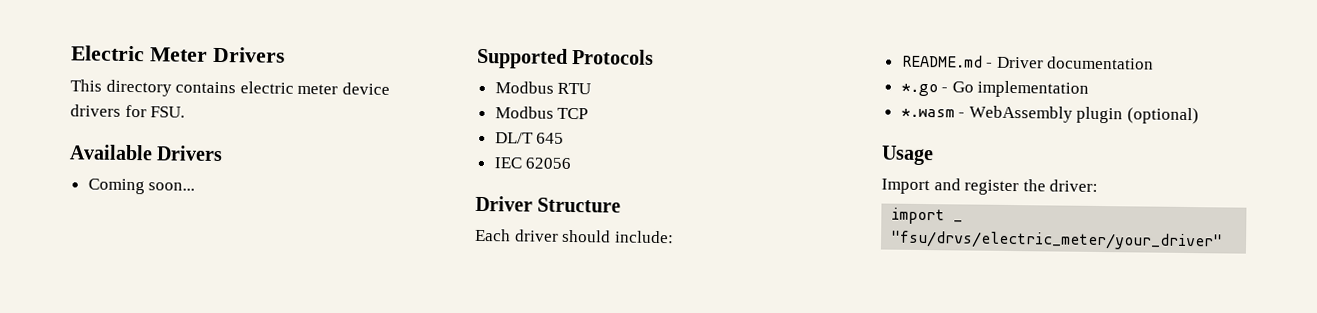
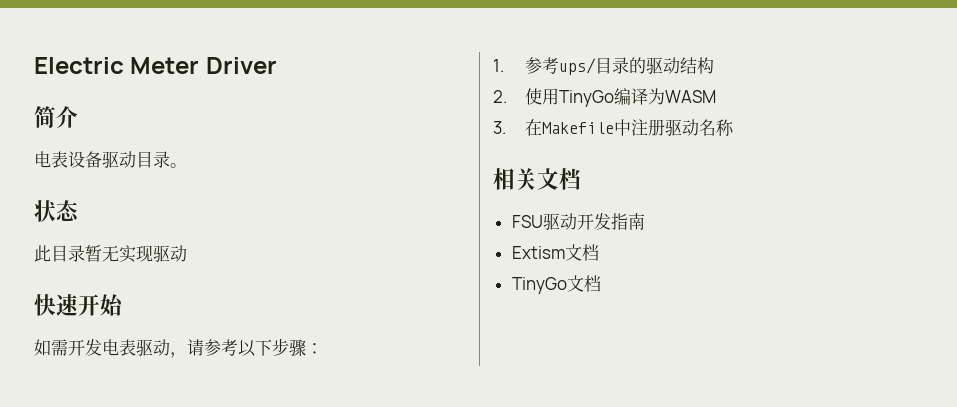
- Electric Meter Drivers
- This directory contains electric meter device drivers for FSU.
- Available Drivers
- Coming soon...
- Supported Protocols
- Modbus RTU
- Modbus TCP
- DL/T 645
- IEC 62056
- Driver Structure
- Each driver should include:
- README.md - Driver documentation
- *.go - Go implementation
- *.wasm - WebAssembly plugin (optional)
- Usage
- Import and register the driver:
- import _ "fsu/drvs/electric_meter/your_driver"
+ Electric Meter Driver
+ 简介
+ 电表设备驱动目录。
+ 状态
+ 此目录暂无实现驱动
+ 快速开始
+ 如需开发电表驱动，请参考以下步骤：
+ 1.参考ups/目录的驱动结构
+ 2.使用TinyGo编译为WASM
+ 3.在Makefile中注册驱动名称
+ 相关文档
+ FSU驱动开发指南
+ Extism文档
+ TinyGo文档

